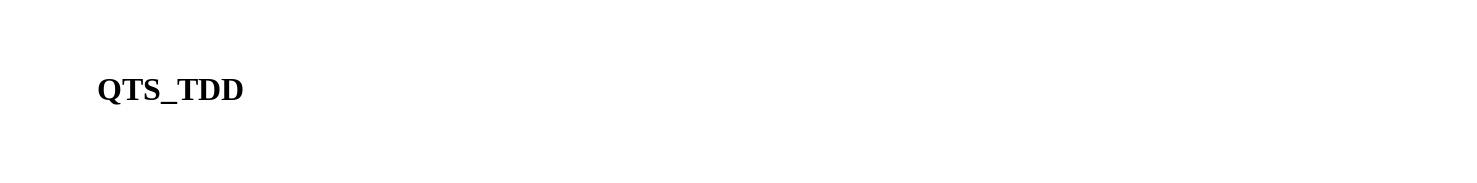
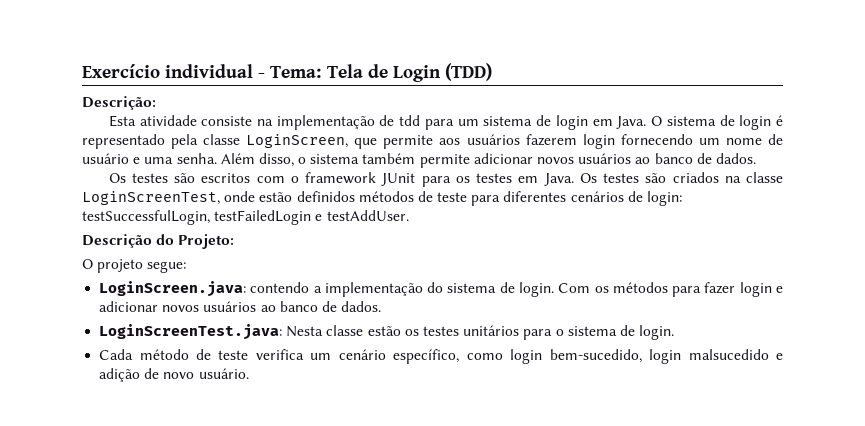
- QTS_TDD
+ Exercício individual - Tema: Tela de Login (TDD)
+ Descrição:
+ Esta atividade consiste na implementação de tdd para um sistema de login em Java. O sistema de login é representado pela classe LoginScreen, que permite aos usuários fazerem login fornecendo um nome de usuário e uma senha. Além disso, o sistema também permite adicionar novos usuários ao banco de dados.
+ Os testes são escritos com o framework JUnit para os testes em Java. Os testes são criados na classe LoginScreenTest, onde estão definidos métodos de teste para diferentes cenários de login: testSuccessfulLogin, testFailedLogin e testAddUser.
+ Descrição do Projeto:
+ O projeto segue:
+ LoginScreen.java: contendo a implementação do sistema de login. Com os métodos para fazer login e adicionar novos usuários ao banco de dados.
+ LoginScreenTest.java: Nesta classe estão os testes unitários para o sistema de login.
+ Cada método de teste verifica um cenário específico, como login bem-sucedido, login malsucedido e adição de novo usuário.

